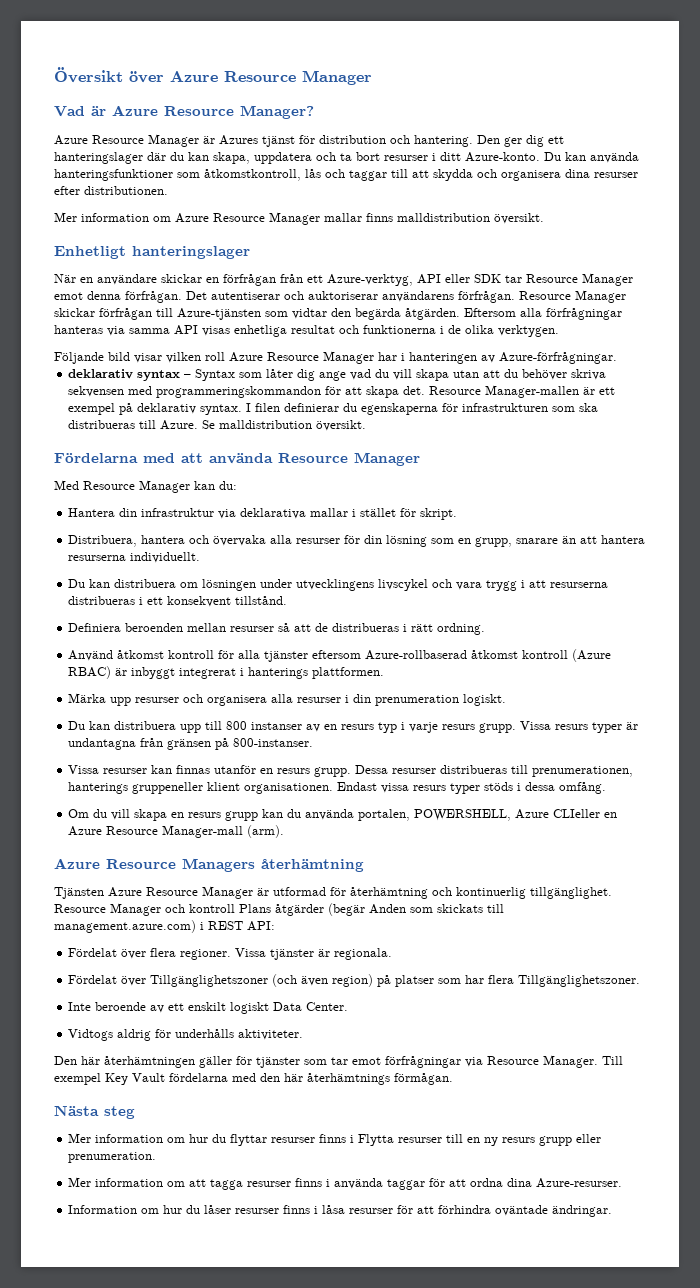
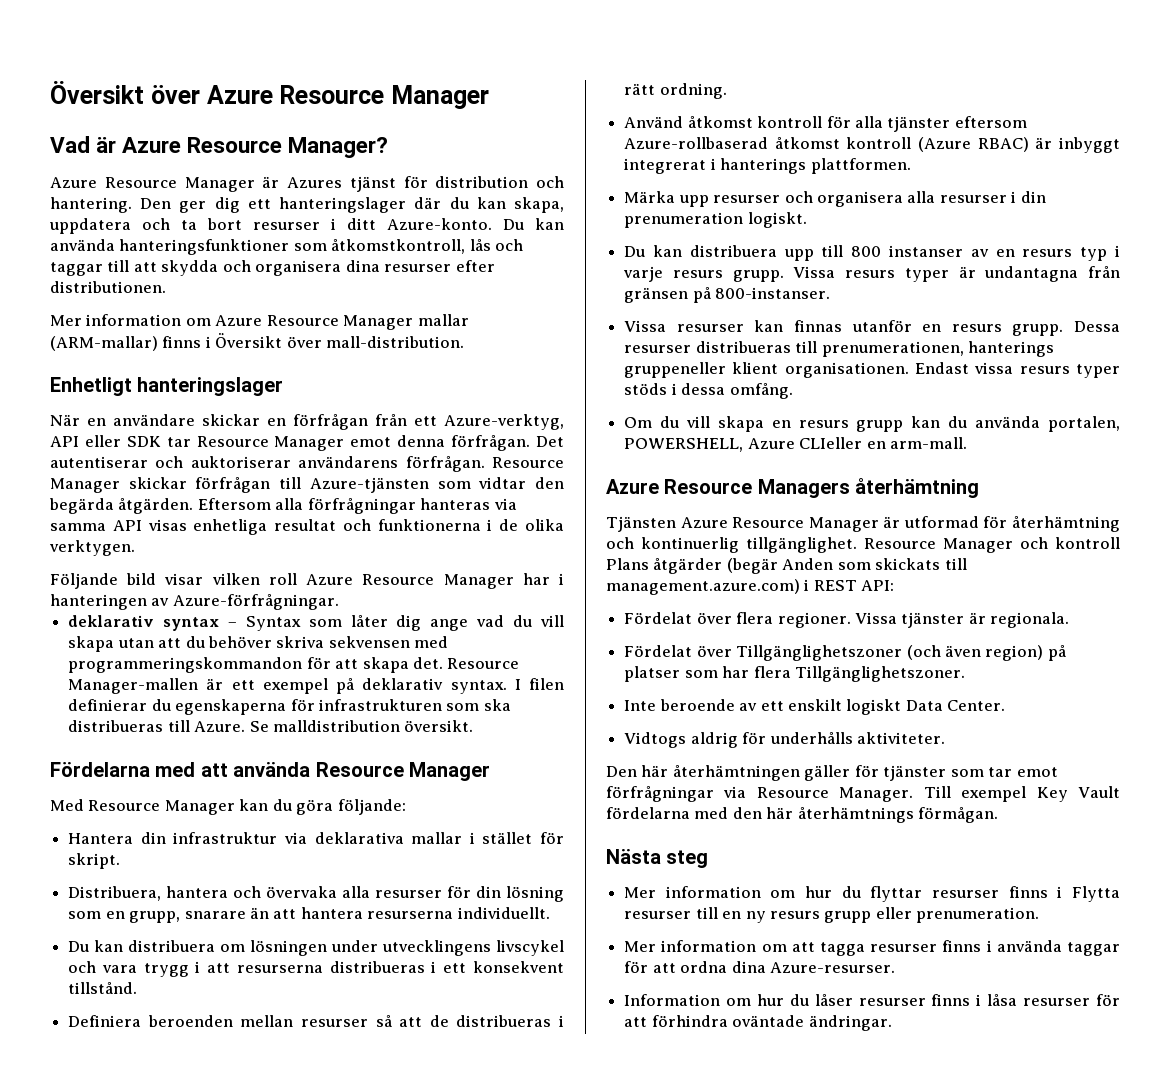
- Mer information om Azure Resource Manager mallar finns malldistribution översikt.
+ Mer information om Azure Resource Manager mallar (ARM-mallar) finns i Översikt över mall-distribution.
- Med Resource Manager kan du:
+ Med Resource Manager kan du göra följande:
- Om du vill skapa en resurs grupp kan du använda portalen, POWERSHELL, Azure CLIeller en Azure Resource Manager-mall (arm).
+ Om du vill skapa en resurs grupp kan du använda portalen, POWERSHELL, Azure CLIeller en arm-mall.

